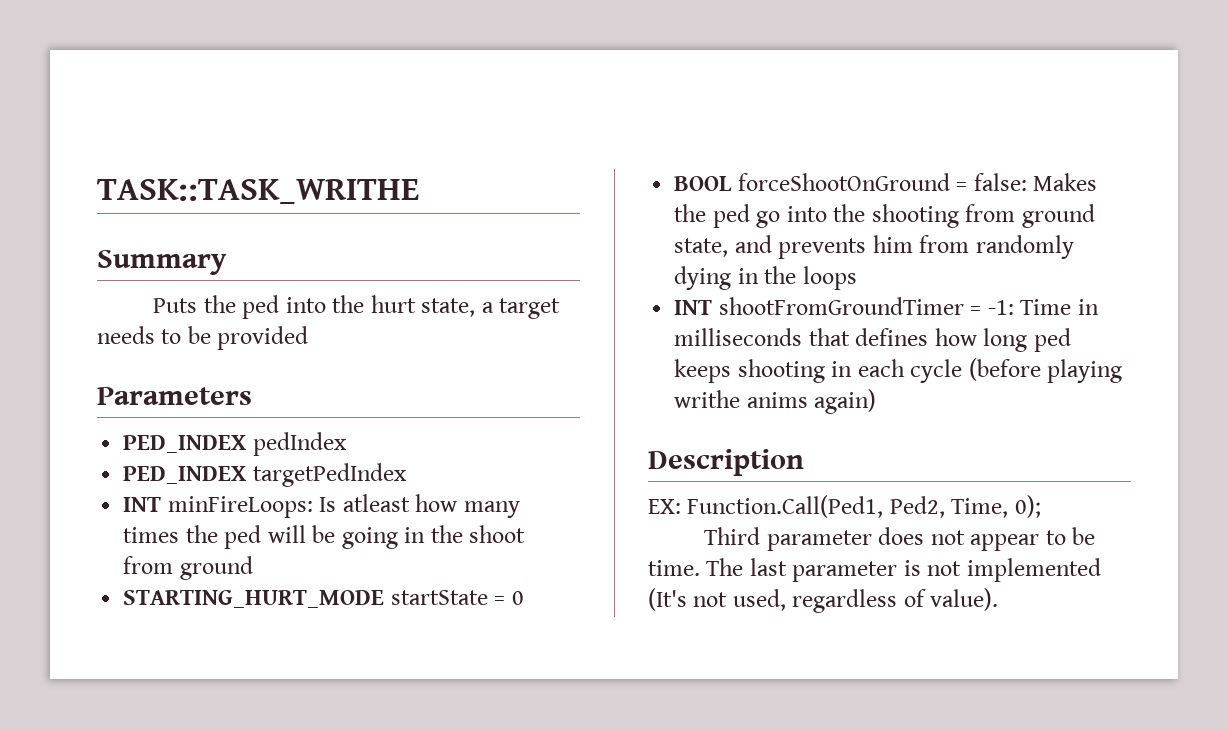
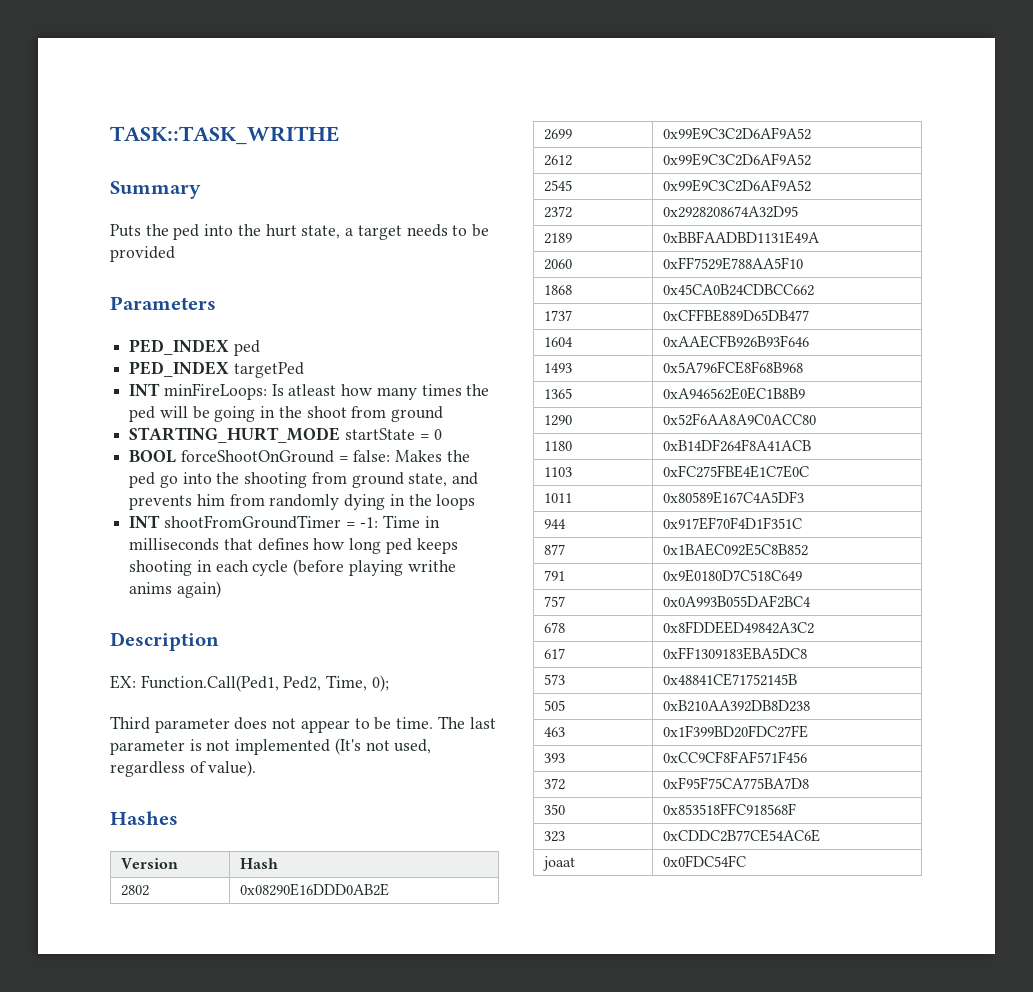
- PED_INDEX pedIndex
- PED_INDEX targetPedIndex
+ PED_INDEX ped
+ PED_INDEX targetPed
+ Hashes
+ Version | Hash
+ 2802 | 0x08290E16DDD0AB2E
+ 2699 | 0x99E9C3C2D6AF9A52
+ 2612 | 0x99E9C3C2D6AF9A52
+ 2545 | 0x99E9C3C2D6AF9A52
+ 2372 | 0x2928208674A32D95
+ 2189 | 0xBBFAADBD1131E49A
+ 2060 | 0xFF7529E788AA5F10
+ 1868 | 0x45CA0B24CDBCC662
+ 1737 | 0xCFFBE889D65DB477
+ 1604 | 0xAAECFB926B93F646
+ 1493 | 0x5A796FCE8F68B968
+ 1365 | 0xA946562E0EC1B8B9
+ 1290 | 0x52F6AA8A9C0ACC80
+ 1180 | 0xB14DF264F8A41ACB
+ 1103 | 0xFC275FBE4E1C7E0C
+ 1011 | 0x80589E167C4A5DF3
+ 944 | 0x917EF70F4D1F351C
+ 877 | 0x1BAEC092E5C8B852
+ 791 | 0x9E0180D7C518C649
+ 757 | 0x0A993B055DAF2BC4
+ 678 | 0x8FDDEED49842A3C2
+ 617 | 0xFF1309183EBA5DC8
+ 573 | 0x48841CE71752145B
+ 505 | 0xB210AA392DB8D238
+ 463 | 0x1F399BD20FDC27FE
+ 393 | 0xCC9CF8FAF571F456
+ 372 | 0xF95F75CA775BA7D8
+ 350 | 0x853518FFC918568F
+ 323 | 0xCDDC2B77CE54AC6E
+ joaat | 0x0FDC54FC

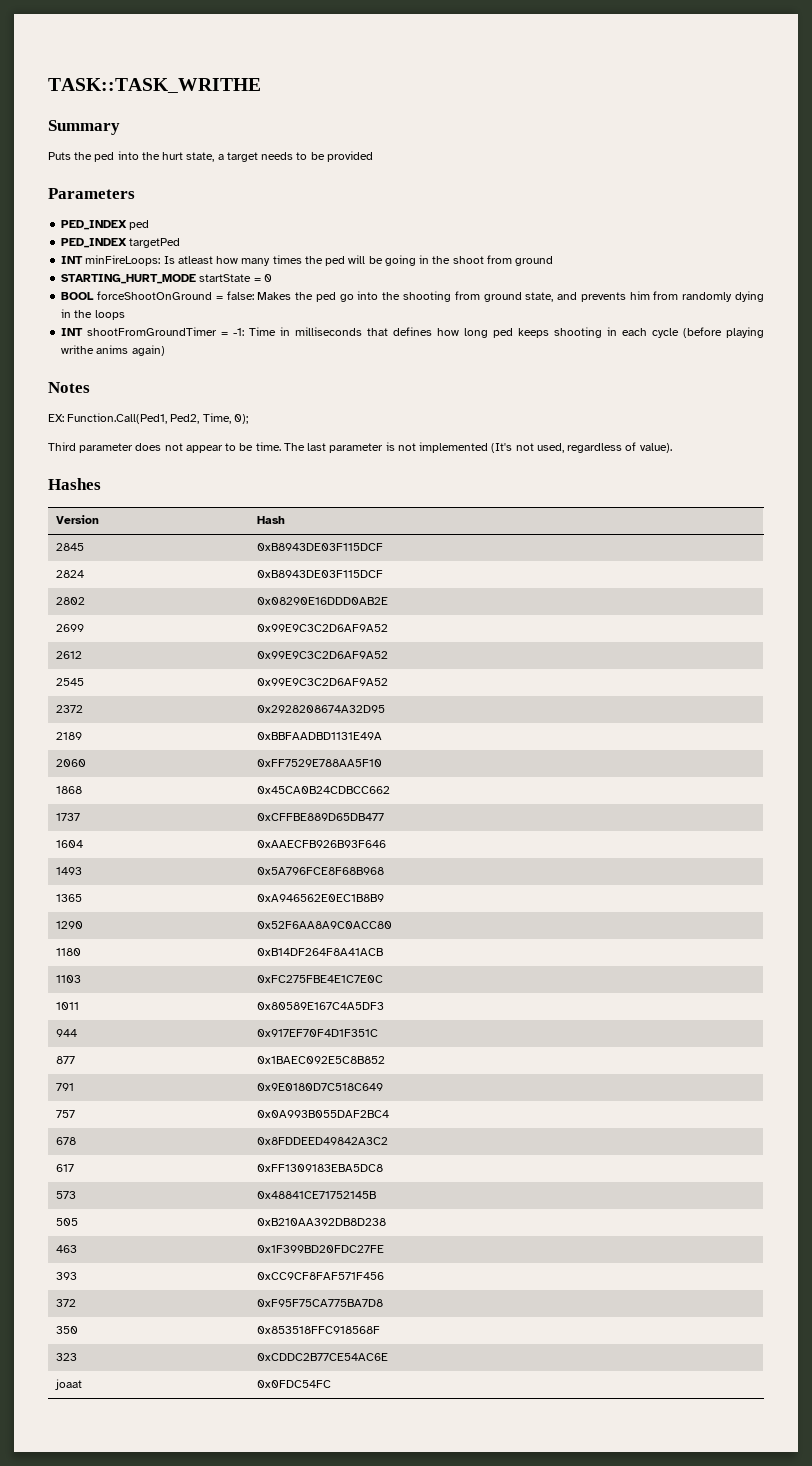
- Description
+ Notes
+ 2845 | 0xB8943DE03F115DCF
+ 2824 | 0xB8943DE03F115DCF

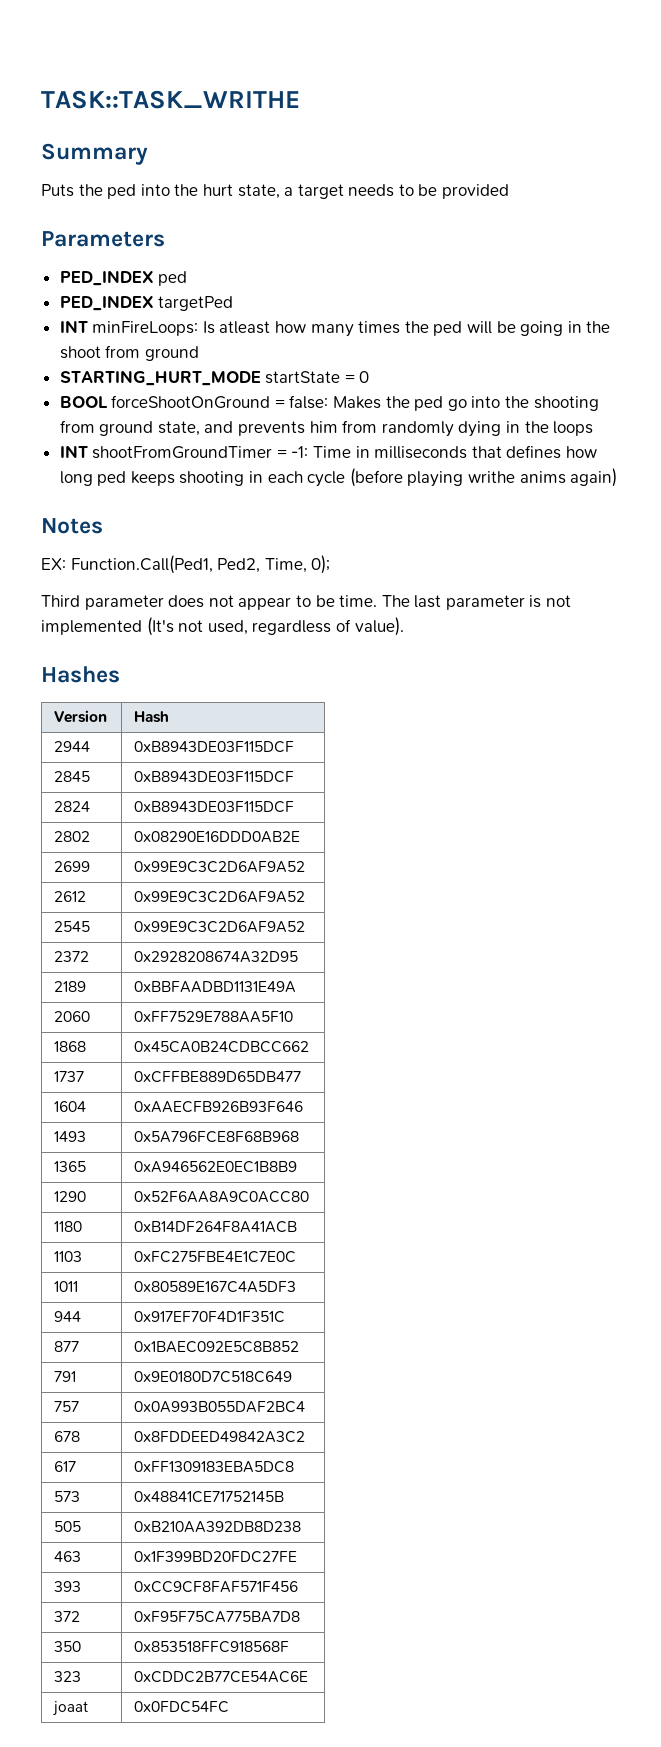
+ 2944 | 0xB8943DE03F115DCF

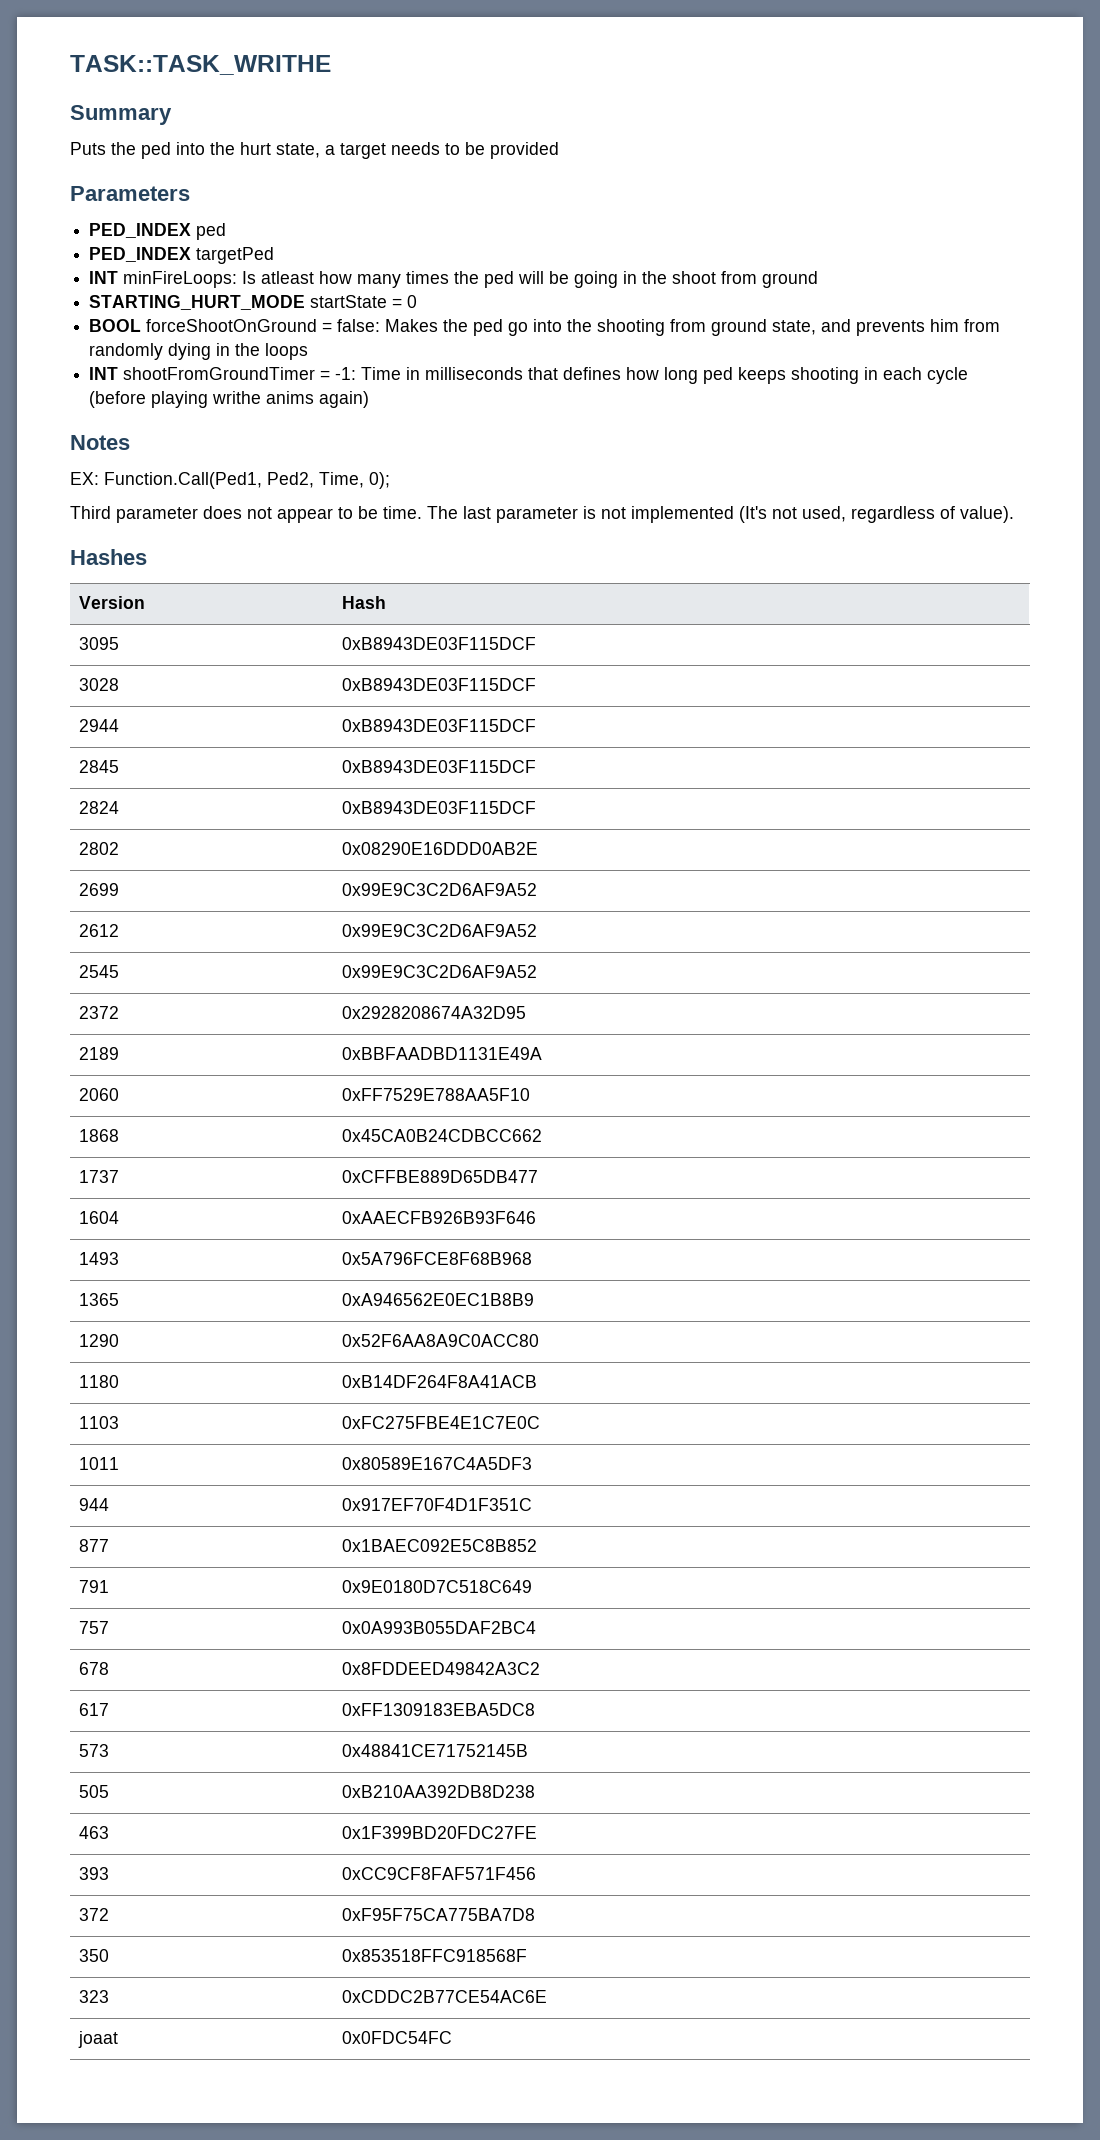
+ 3095 | 0xB8943DE03F115DCF
+ 3028 | 0xB8943DE03F115DCF

